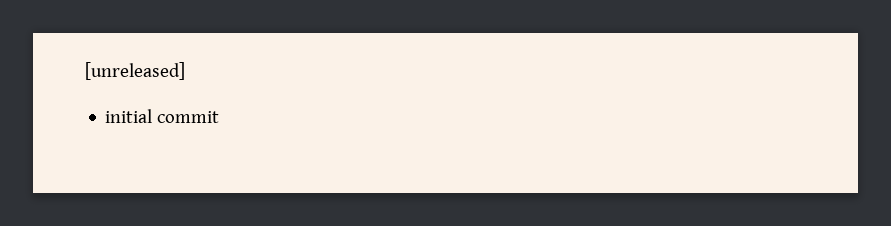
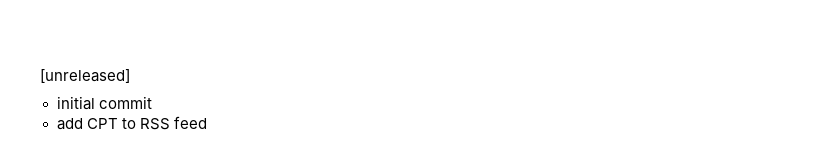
+ add CPT to RSS feed

